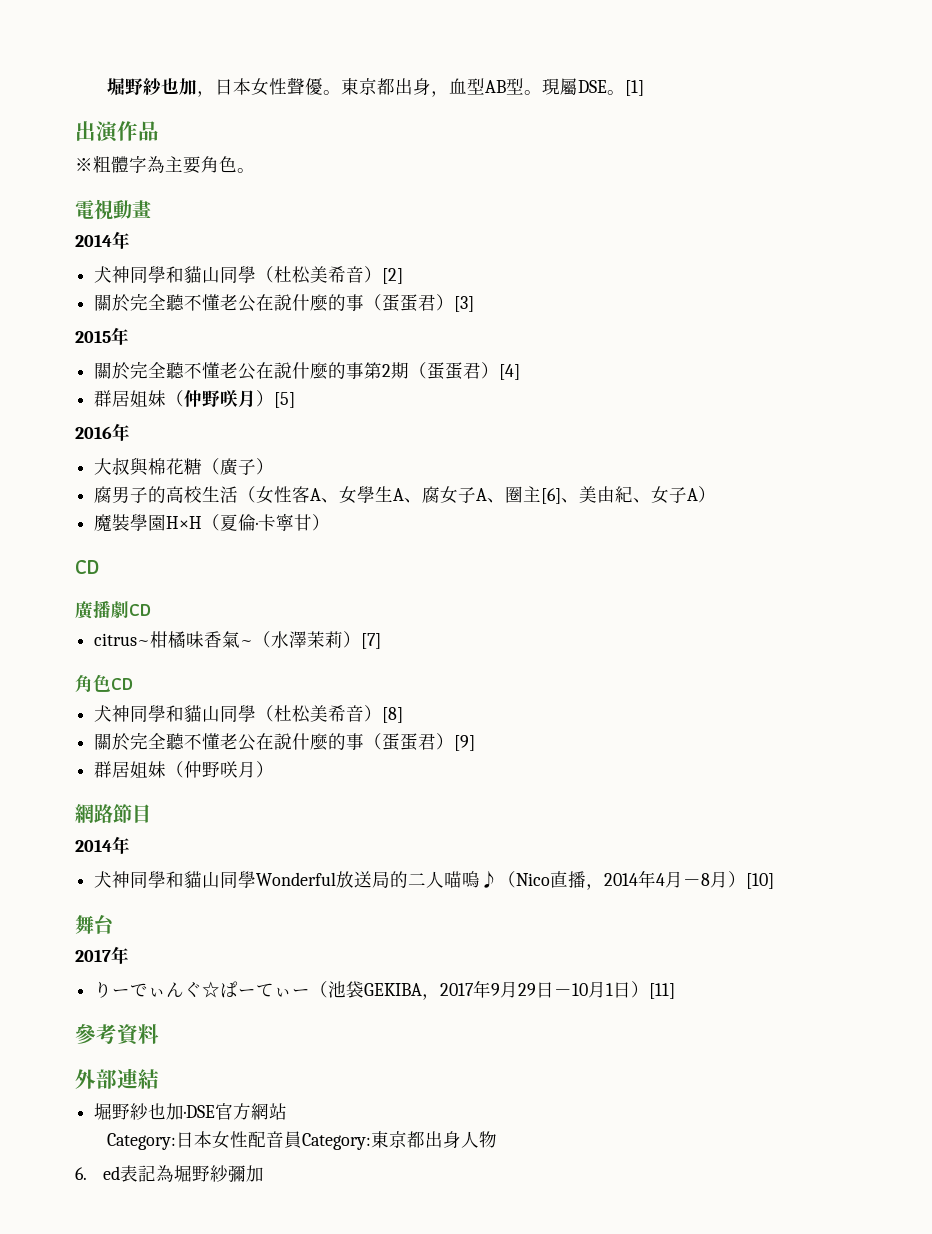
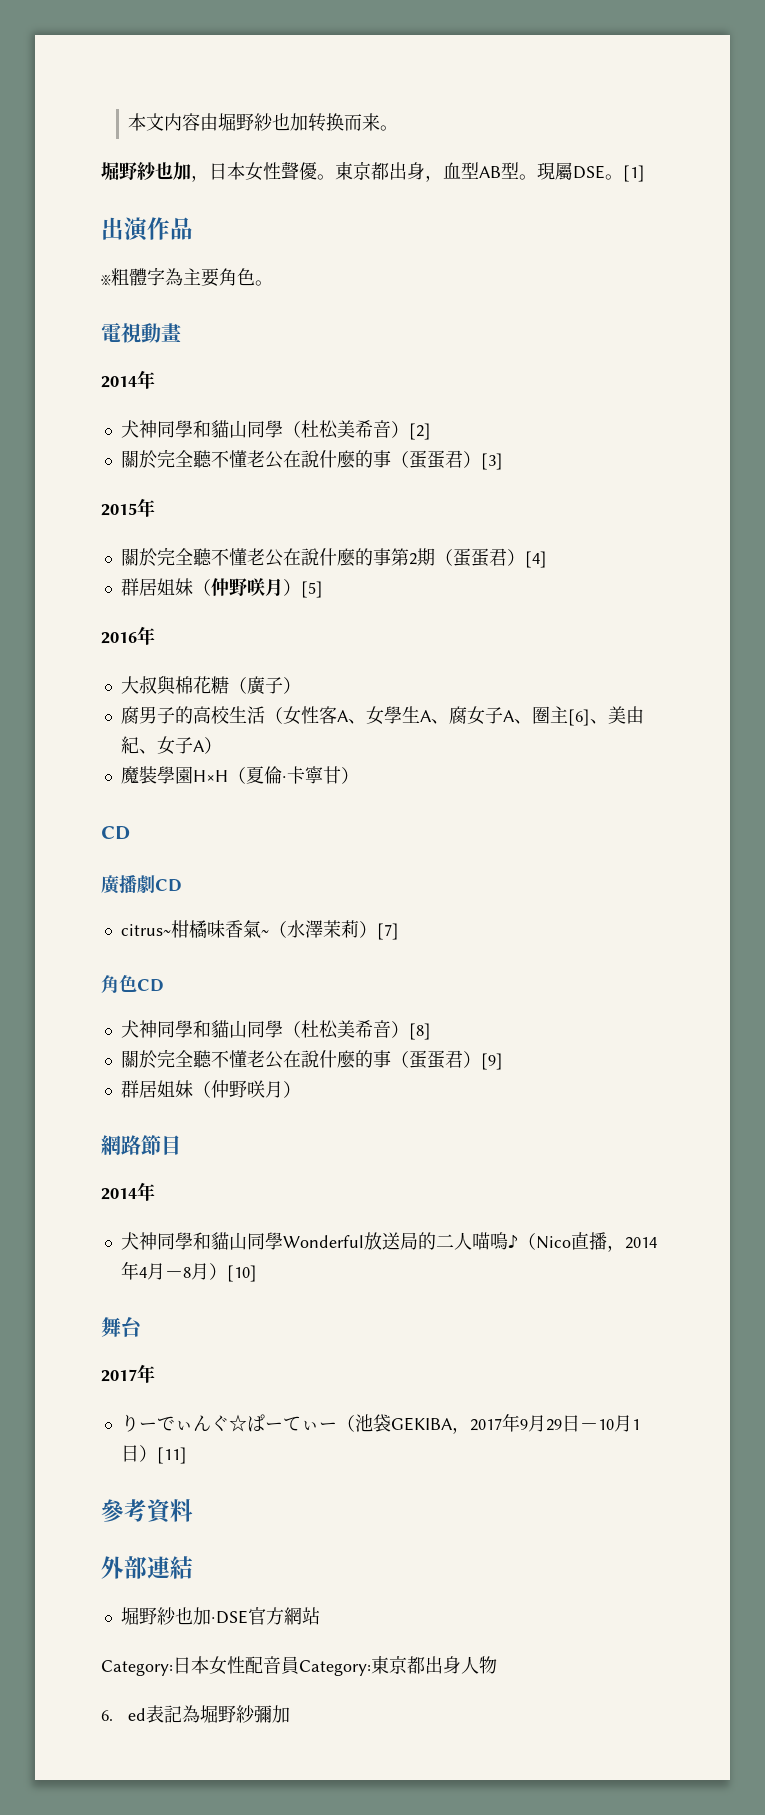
+ 本文内容由堀野紗也加转换而来。

